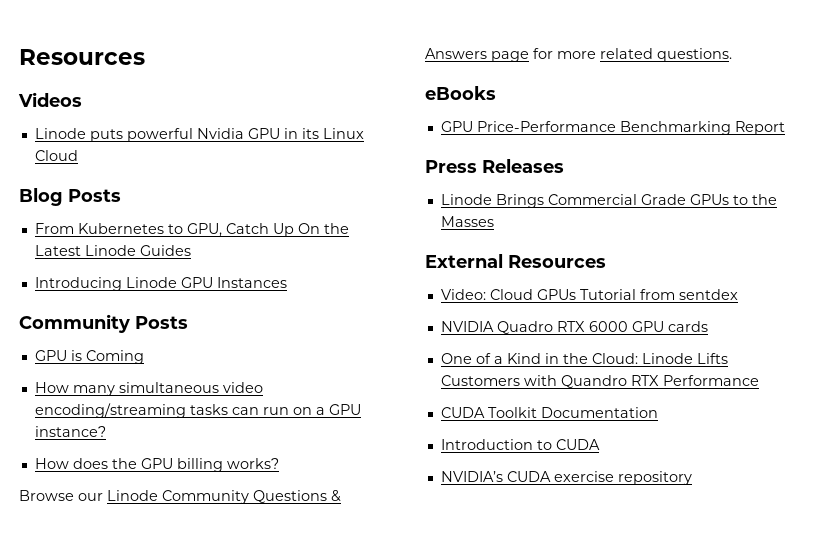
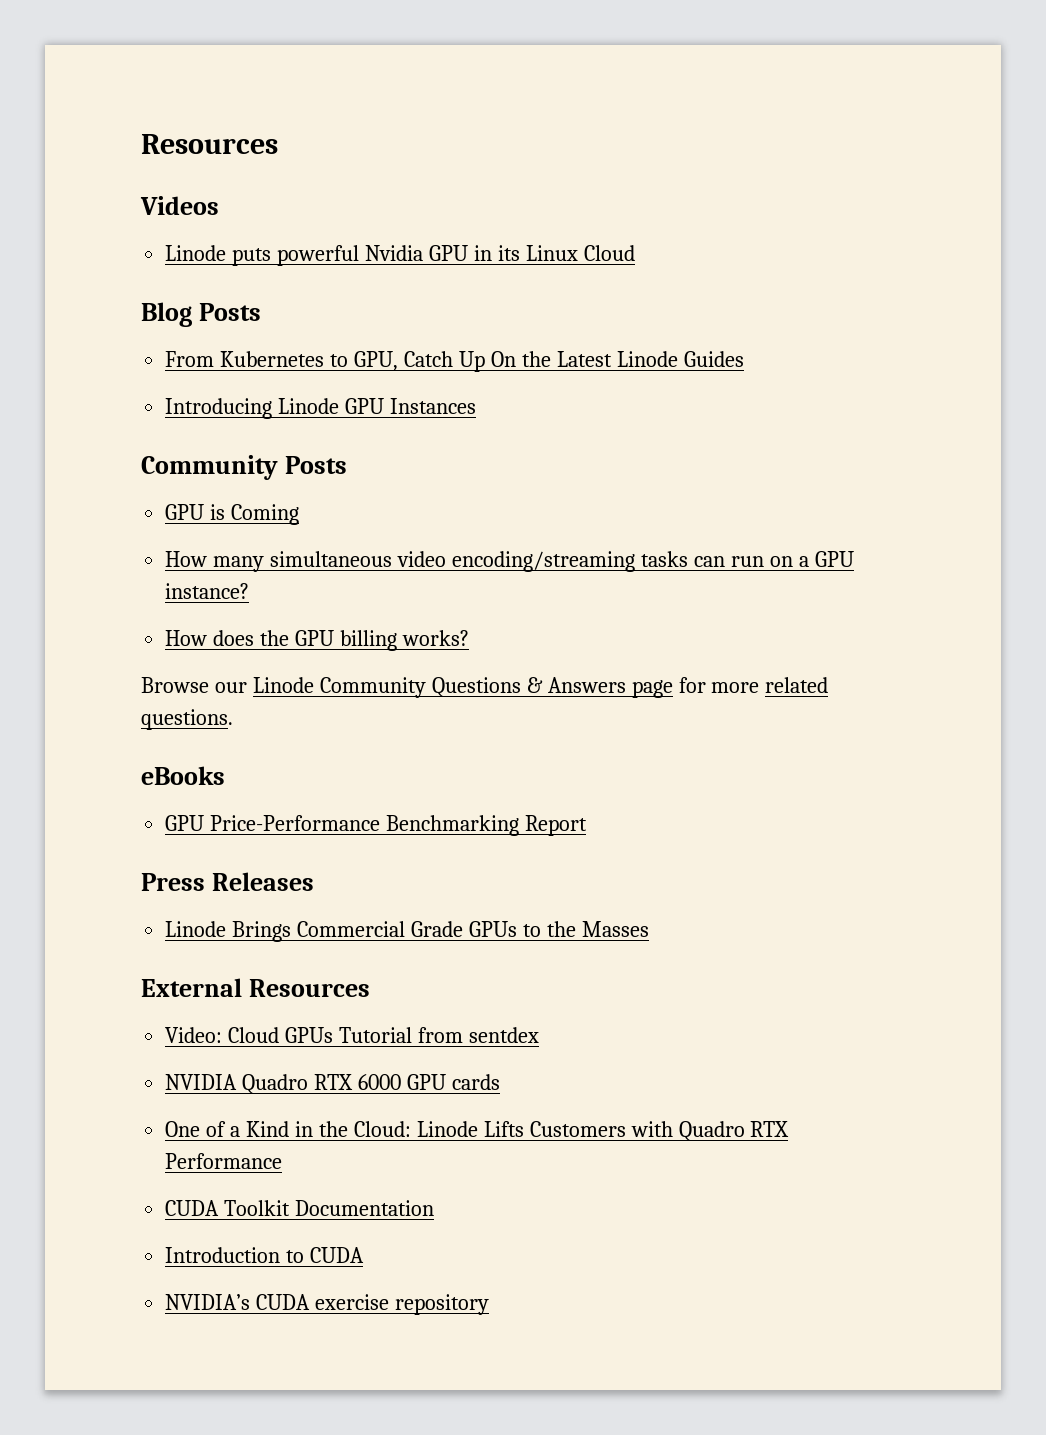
- One of a Kind in the Cloud: Linode Lifts Customers with Quandro RTX Performance
+ One of a Kind in the Cloud: Linode Lifts Customers with Quadro RTX Performance

